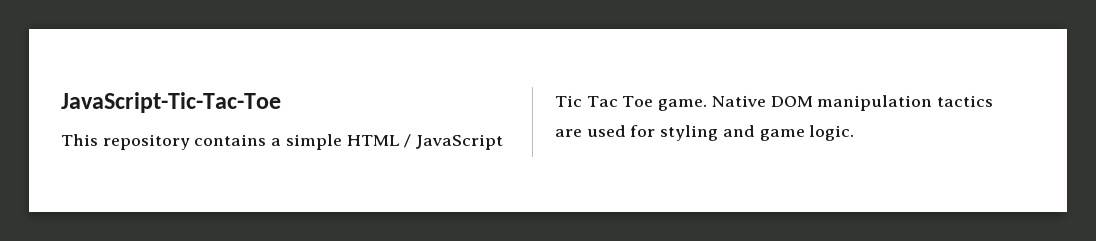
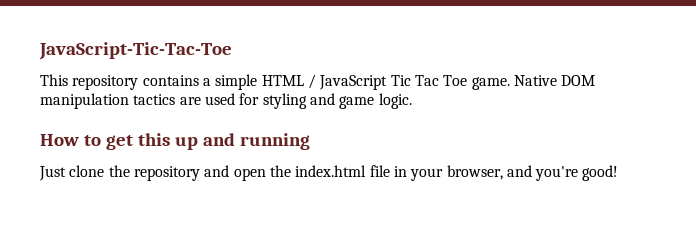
+ How to get this up and running
+ Just clone the repository and open the index.html file in your browser, and you're good!

